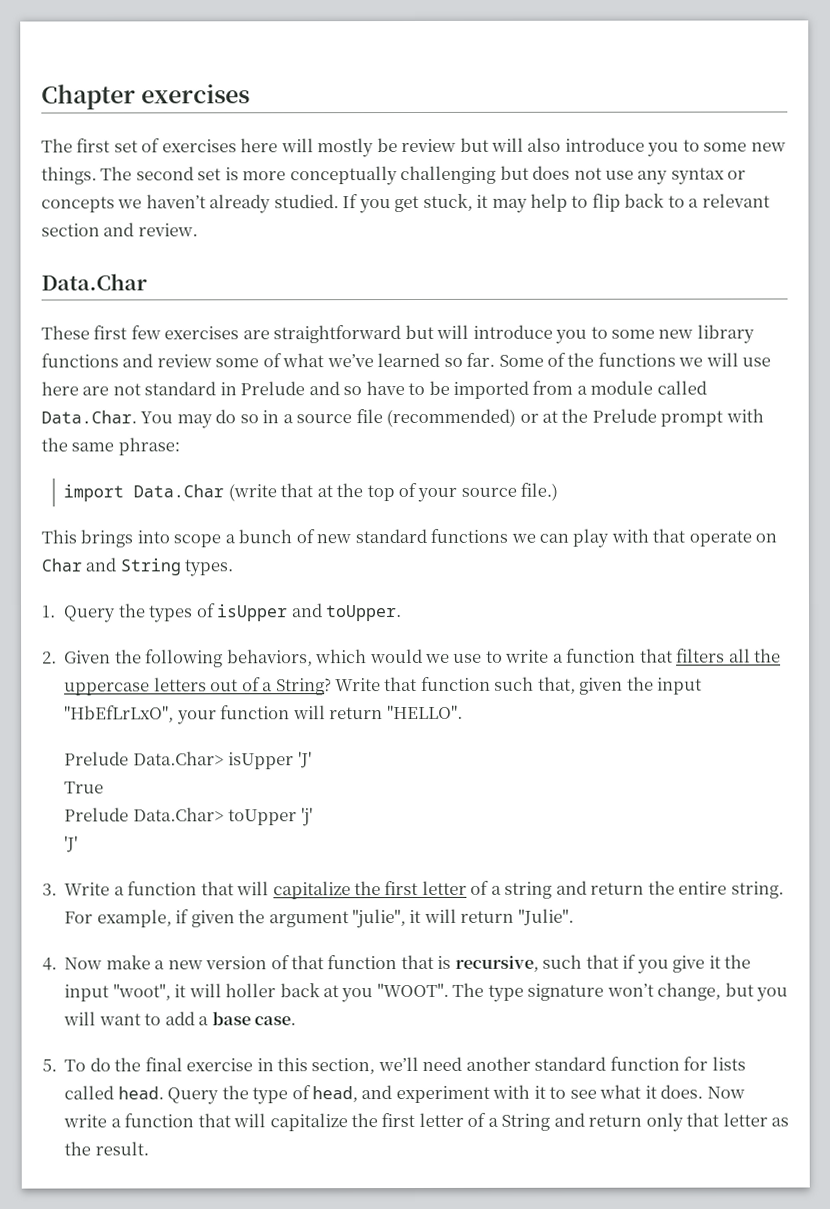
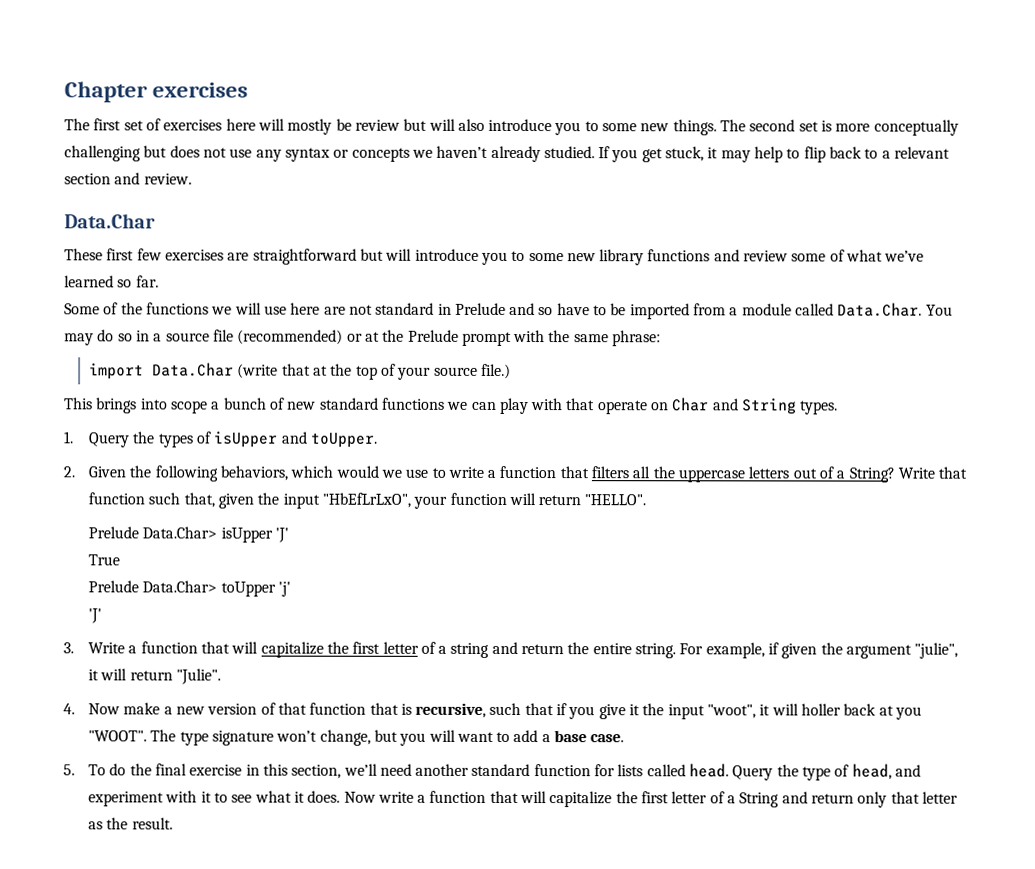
- These first few exercises are straightforward but will introduce you to some new library functions and review some of what we’ve learned so far. Some of the functions we will use here are not standard in Prelude and so have to be imported from a module called Data.Char. You may do so in a source file (recommended) or at the Prelude prompt with the same phrase:
+ These first few exercises are straightforward but will introduce you to some new library functions and review some of what we’ve learned so far.
+ Some of the functions we will use here are not standard in Prelude and so have to be imported from a module called Data.Char. You may do so in a source file (recommended) or at the Prelude prompt with the same phrase:

